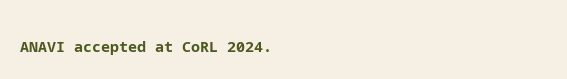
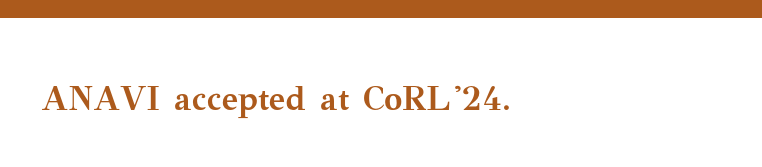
- ANAVI accepted at CoRL 2024.
+ ANAVI accepted at CoRL'24.

